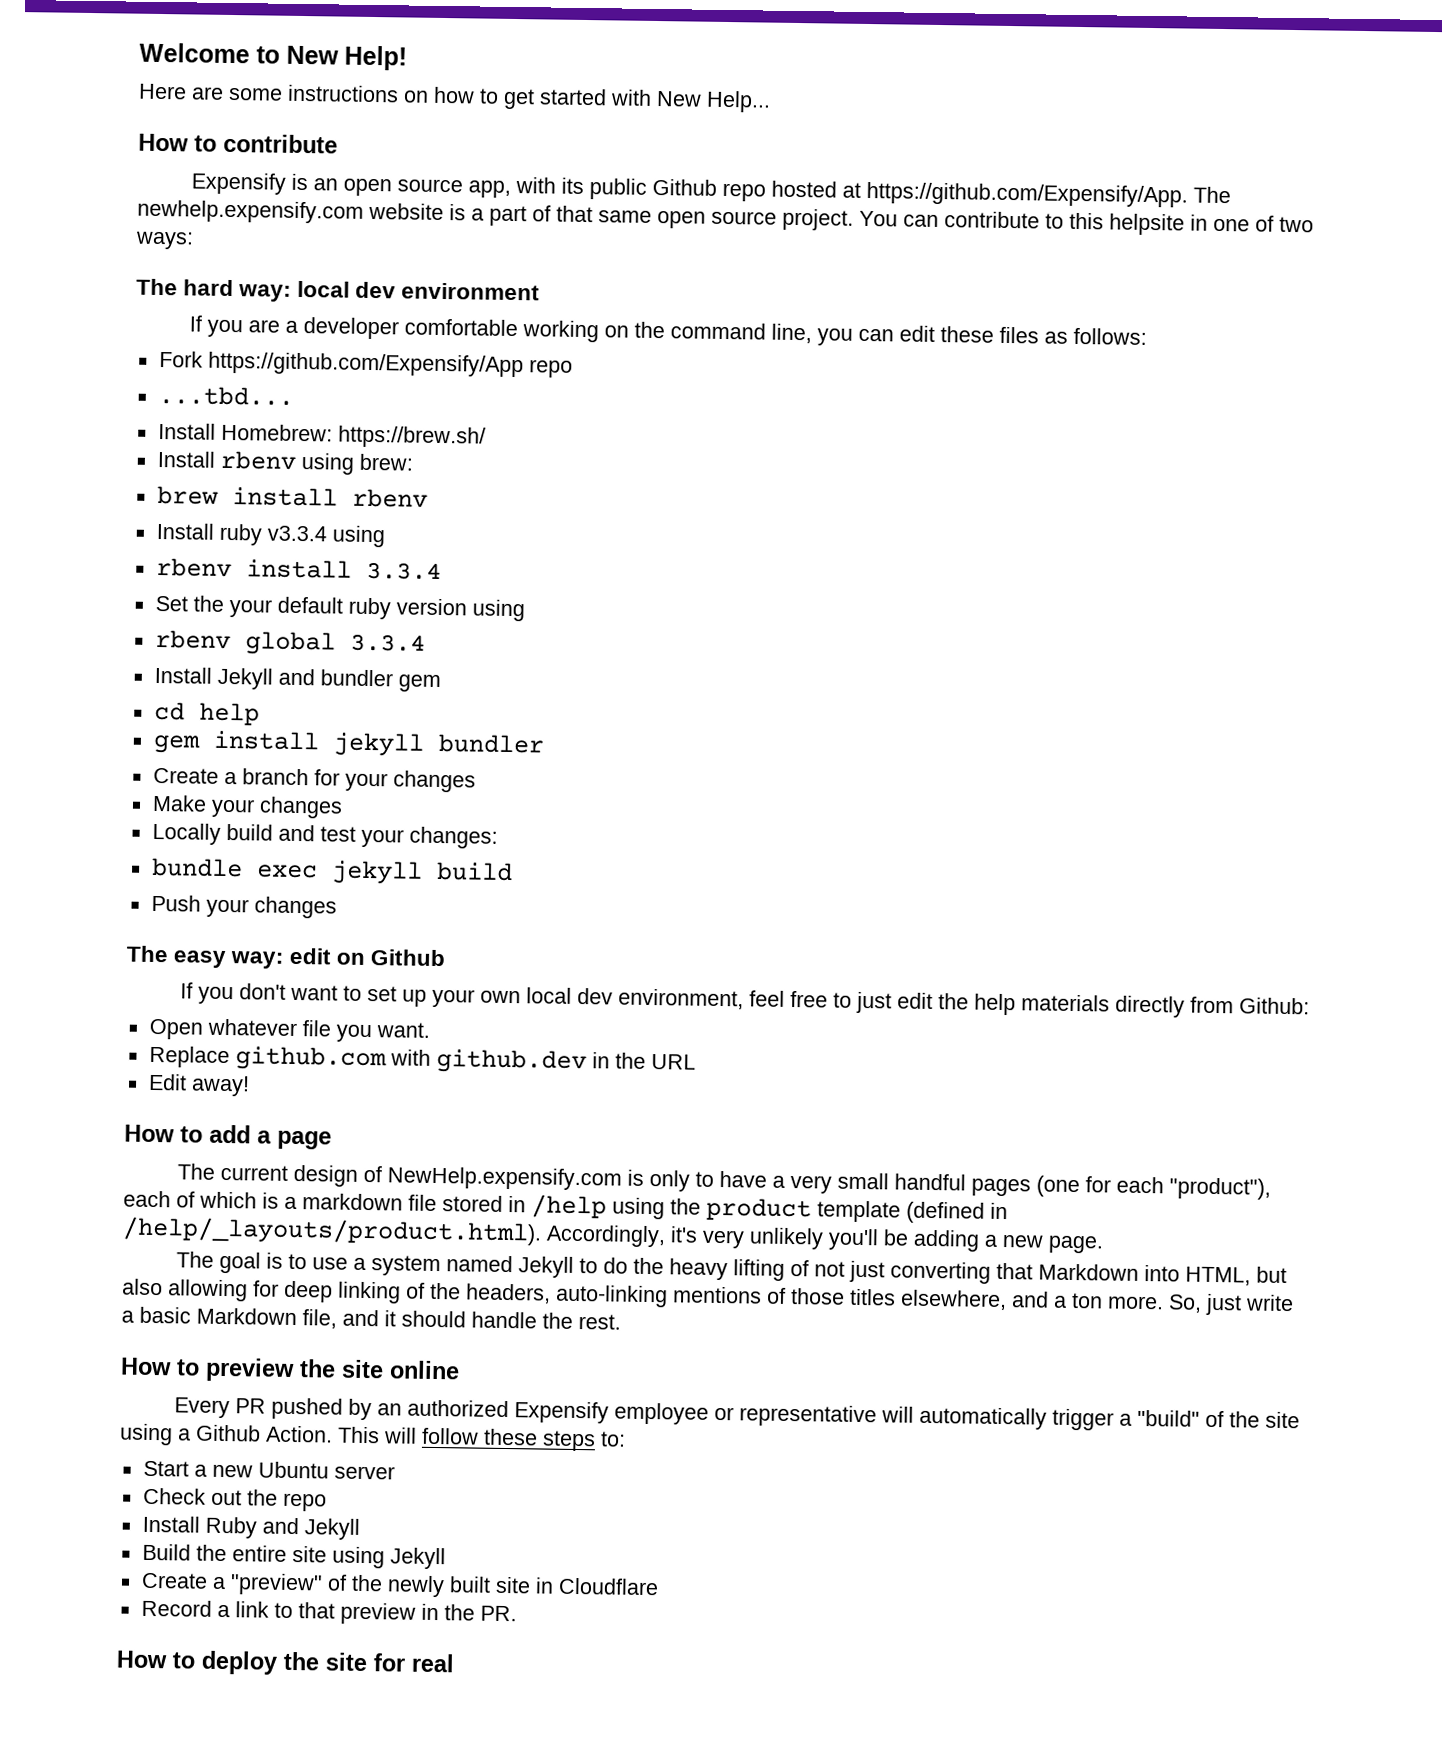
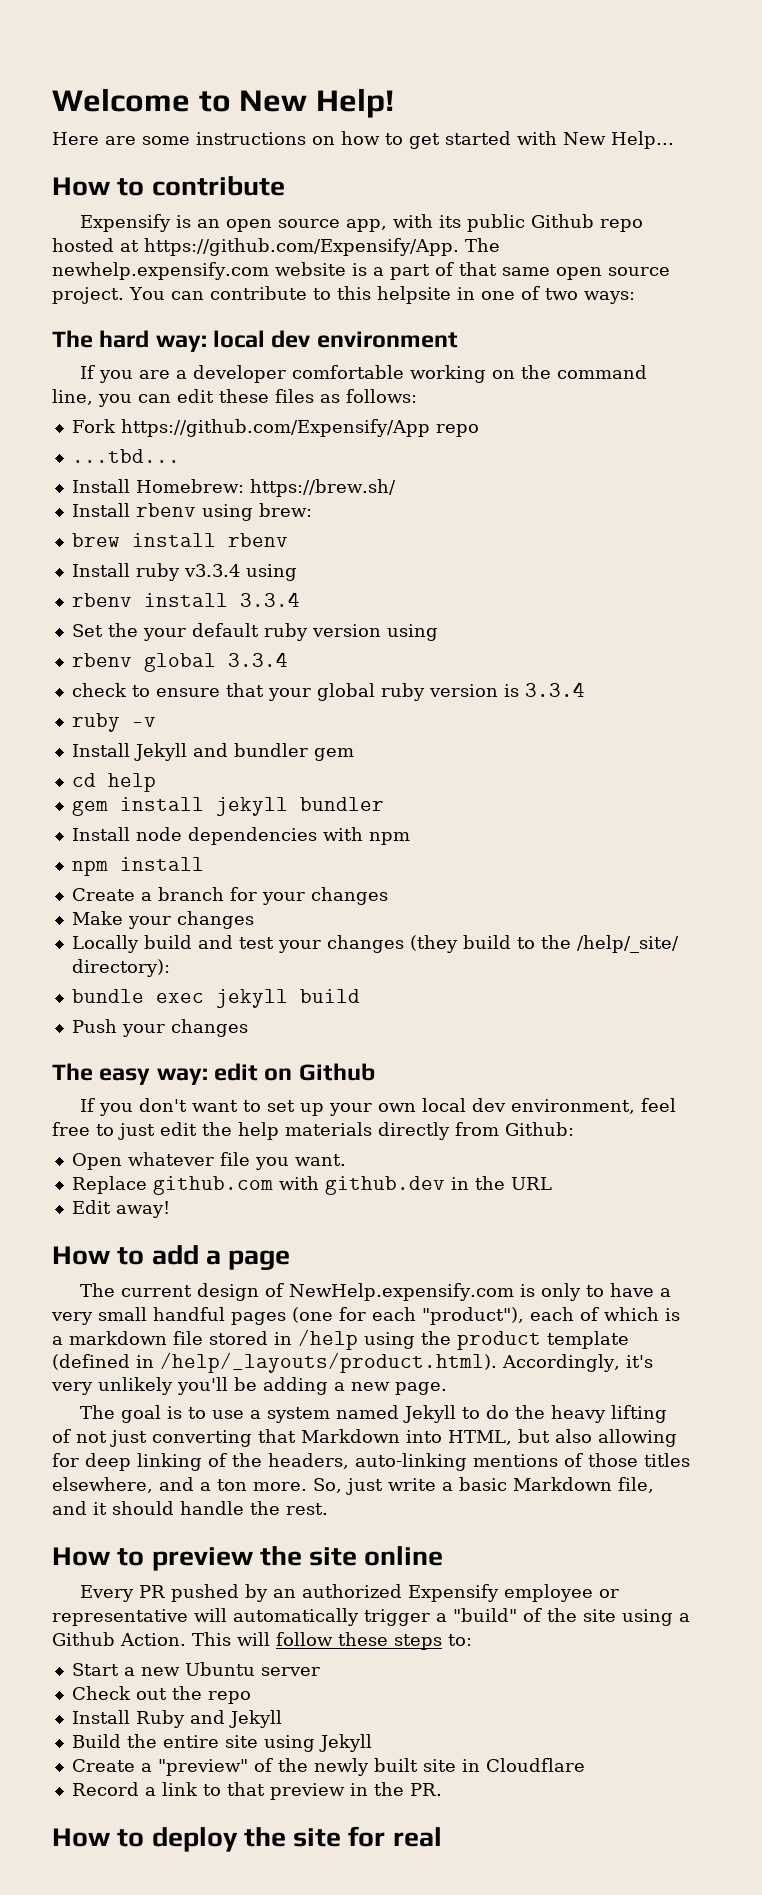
+ check to ensure that your global ruby version is 3.3.4
+ ruby -v
+ Install node dependencies with npm
+ npm install
- Locally build and test your changes:
+ Locally build and test your changes (they build to the /help/_site/ directory):

